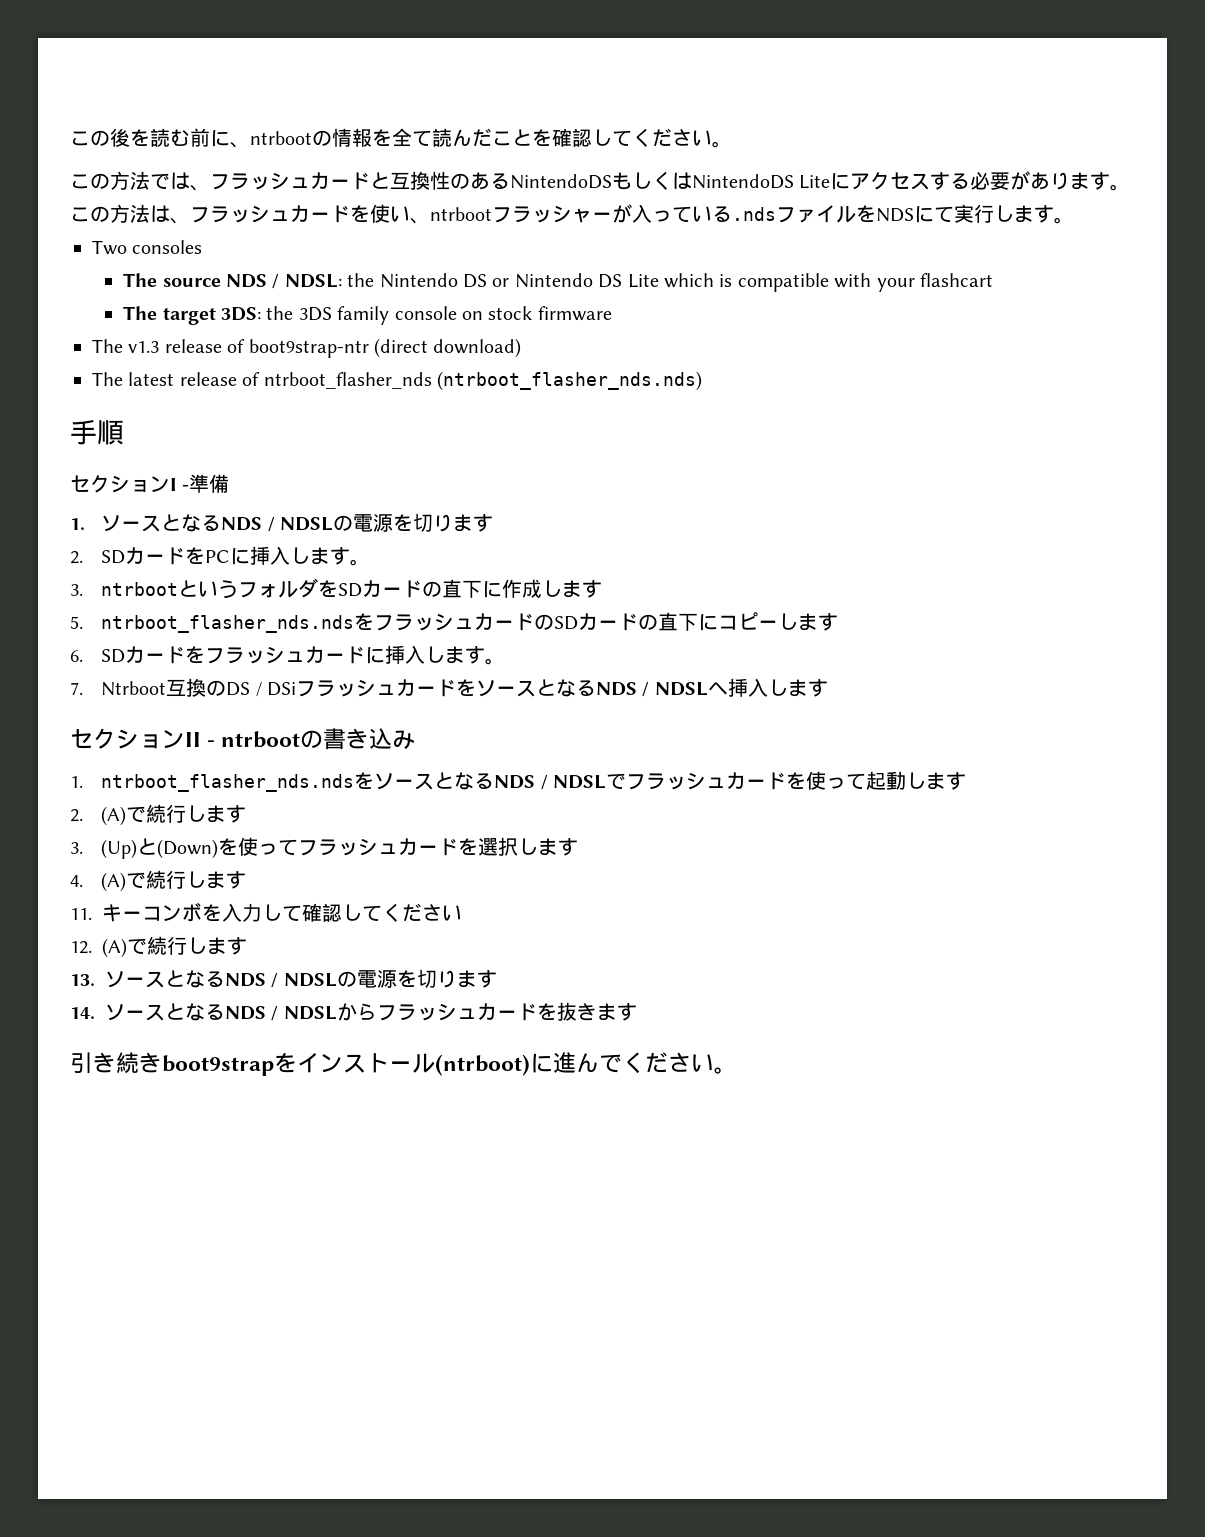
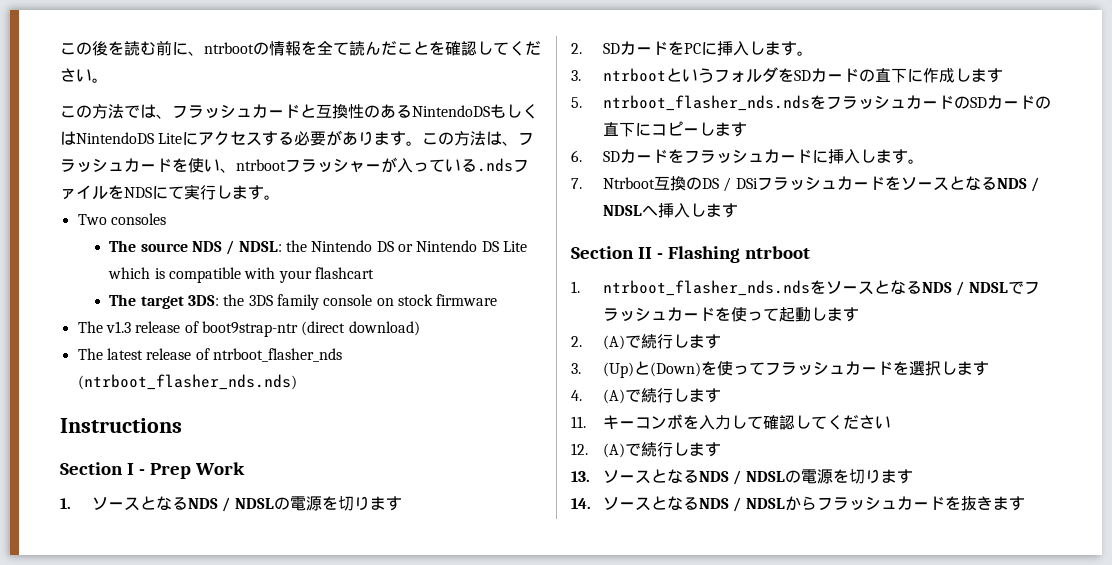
- 手順
- セクションI -準備
+ Instructions
+ Section I - Prep Work
- セクションII - ntrbootの書き込み
+ Section II - Flashing ntrboot
- 引き続きboot9strapをインストール(ntrboot)に進んでください。

